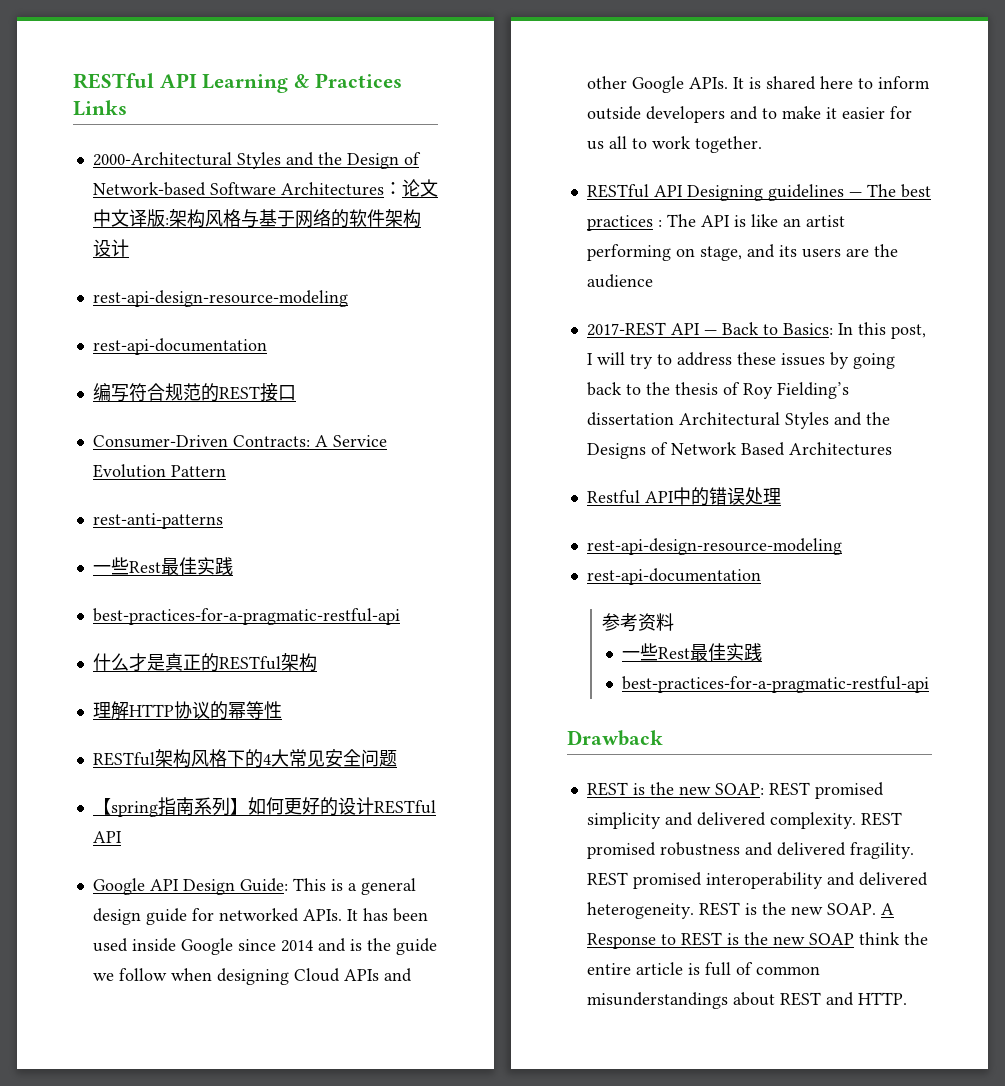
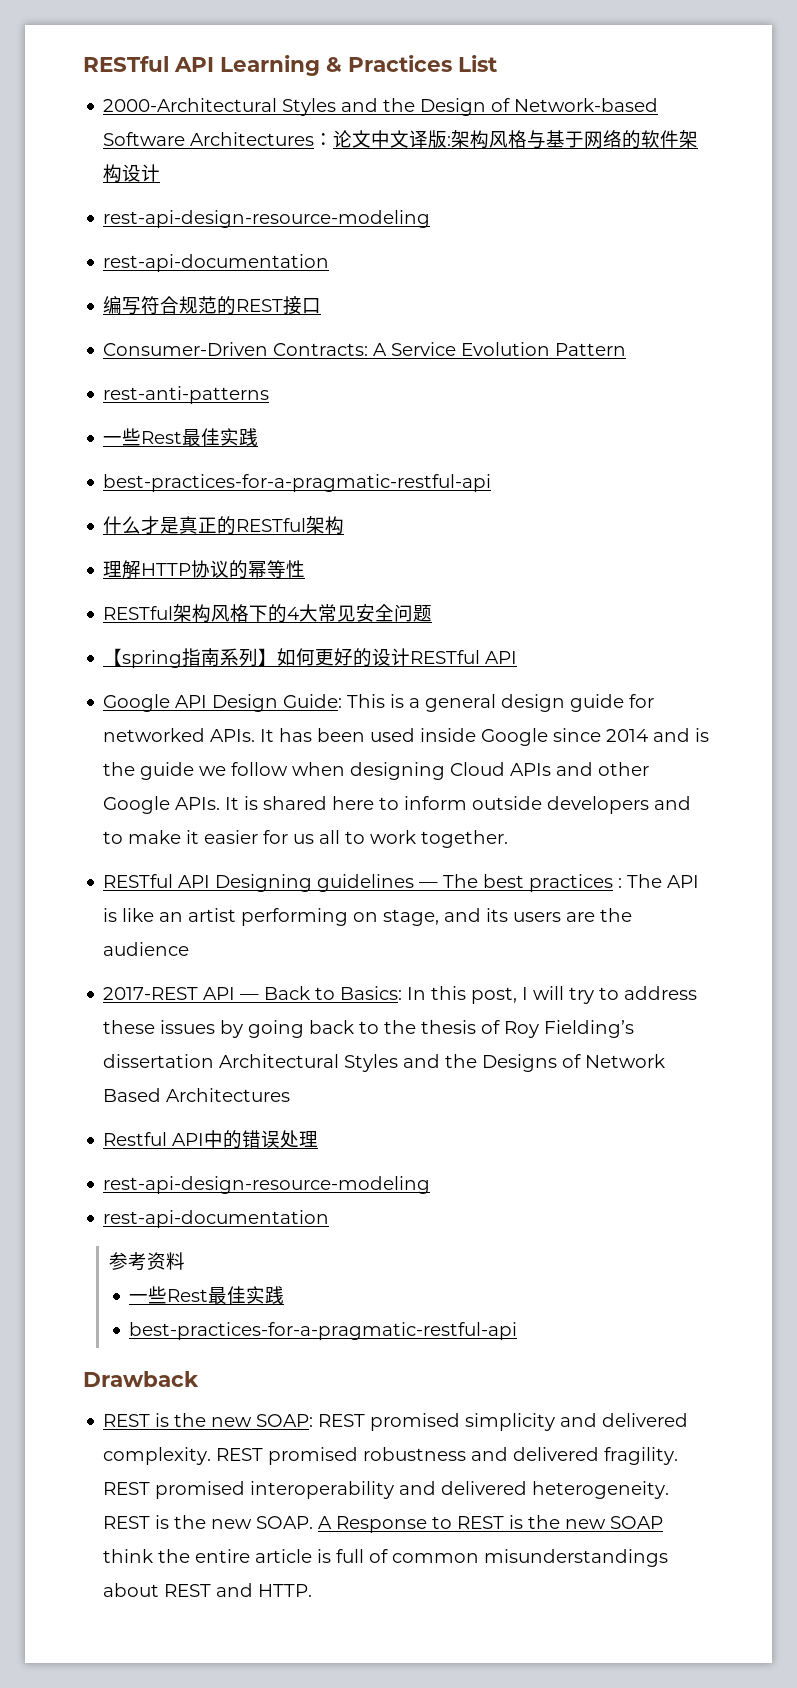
- RESTful API Learning & Practices Links
+ RESTful API Learning & Practices List

